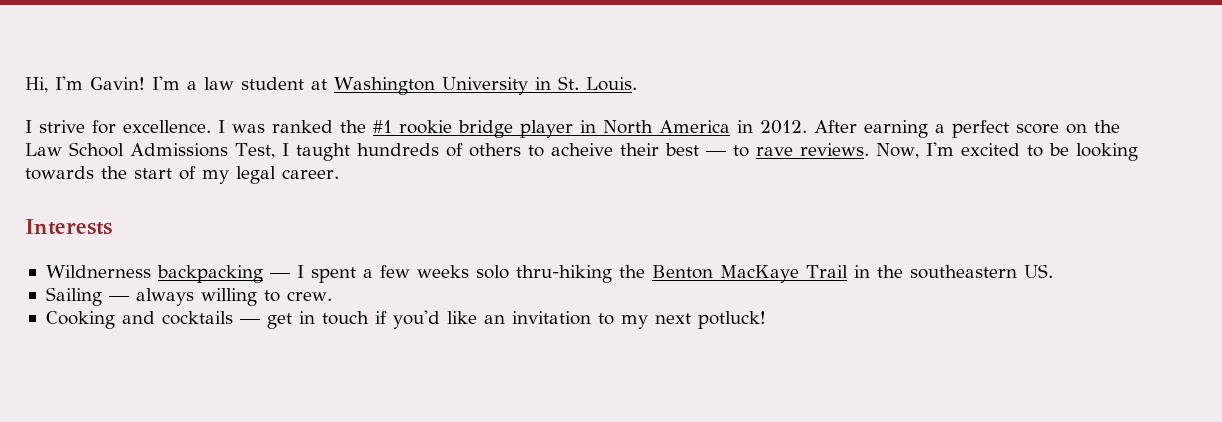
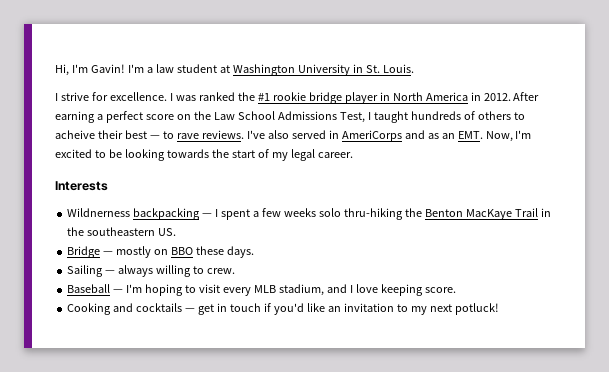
- Now, I'm excited to be looking towards the start of my legal career.
+ I've also served in AmeriCorps and as an EMT. Now, I'm excited to be looking towards the start of my legal career.
+ Bridge — mostly on BBO these days.
+ Baseball — I'm hoping to visit every MLB stadium, and I love keeping score.

